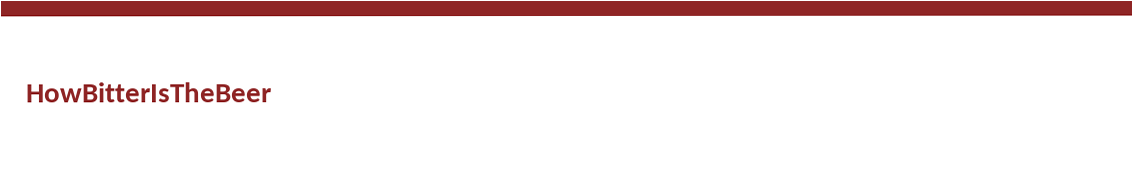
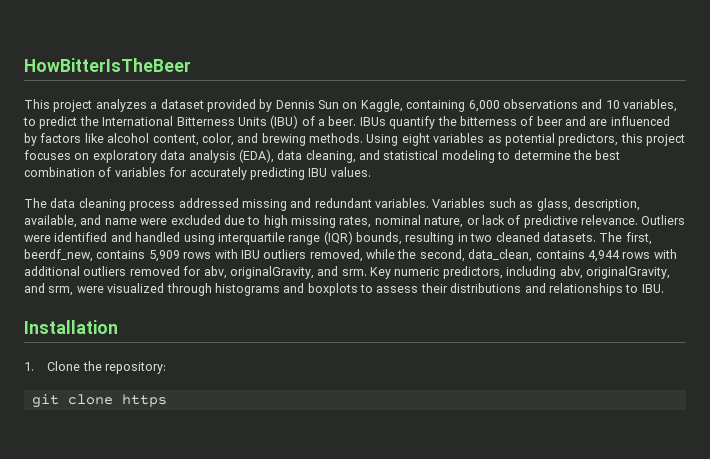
+ This project analyzes a dataset provided by Dennis Sun on Kaggle, containing 6,000 observations and 10 variables, to predict the International Bitterness Units (IBU) of a beer. IBUs quantify the bitterness of beer and are influenced by factors like alcohol content, color, and brewing methods. Using eight variables as potential predictors, this project focuses on exploratory data analysis (EDA), data cleaning, and statistical modeling to determine the best combination of variables for accurately predicting IBU values.
+ The data cleaning process addressed missing and redundant variables. Variables such as glass, description, available, and name were excluded due to high missing rates, nominal nature, or lack of predictive relevance. Outliers were identified and handled using interquartile range (IQR) bounds, resulting in two cleaned datasets. The first, beerdf_new, contains 5,909 rows with IBU outliers removed, while the second, data_clean, contains 4,944 rows with additional outliers removed for abv, originalGravity, and srm. Key numeric predictors, including abv, originalGravity, and srm, were visualized through histograms and boxplots to assess their distributions and relationships to IBU.
+ Installation
+ 1. Clone the repository:
+ git clone https

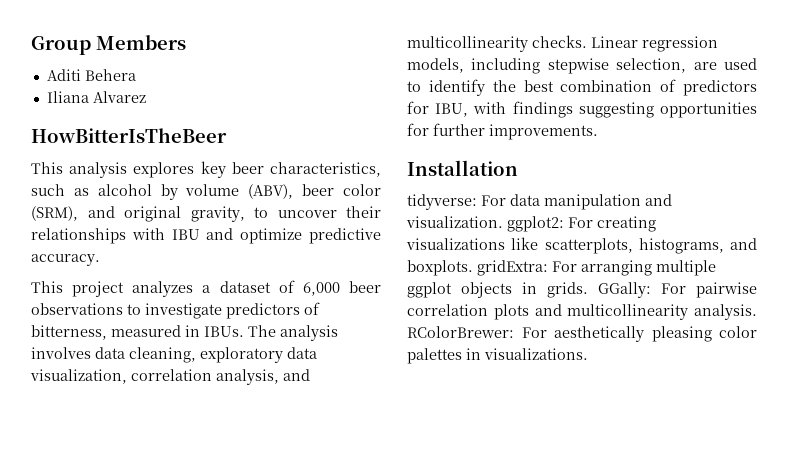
+ Group Members
+ Aditi Behera
+ Iliana Alvarez
  HowBitterIsTheBeer
+ This analysis explores key beer characteristics, such as alcohol by volume (ABV), beer color (SRM), and original gravity, to uncover their relationships with IBU and optimize predictive accuracy.
- This project analyzes a dataset provided by Dennis Sun on Kaggle, containing 6,000 observations and 10 variables, to predict the International Bitterness Units (IBU) of a beer. IBUs quantify the bitterness of beer and are influenced by factors like alcohol content, color, and brewing methods. Using eight variables as potential predictors, this project focuses on exploratory data analysis (EDA), data cleaning, and statistical modeling to determine the best combination of variables for accurately predicting IBU values.
- The data cleaning process addressed missing and redundant variables. Variables such as glass, description, available, and name were excluded due to high missing rates, nominal nature, or lack of predictive relevance. Outliers were identified and handled using interquartile range (IQR) bounds, resulting in two cleaned datasets. The first, beerdf_new, contains 5,909 rows with IBU outliers removed, while the second, data_clean, contains 4,944 rows with additional outliers removed for abv, originalGravity, and srm. Key numeric predictors, including abv, originalGravity, and srm, were visualized through histograms and boxplots to assess their distributions and relationships to IBU.
+ This project analyzes a dataset of 6,000 beer observations to investigate predictors of bitterness, measured in IBUs. The analysis involves data cleaning, exploratory data visualization, correlation analysis, and multicollinearity checks. Linear regression models, including stepwise selection, are used to identify the best combination of predictors for IBU, with findings suggesting opportunities for further improvements.
  Installation
- 1. Clone the repository:
- git clone https
+ tidyverse: For data manipulation and visualization. ggplot2: For creating visualizations like scatterplots, histograms, and boxplots. gridExtra: For arranging multiple ggplot objects in grids. GGally: For pairwise correlation plots and multicollinearity analysis. RColorBrewer: For aesthetically pleasing color palettes in visualizations.

